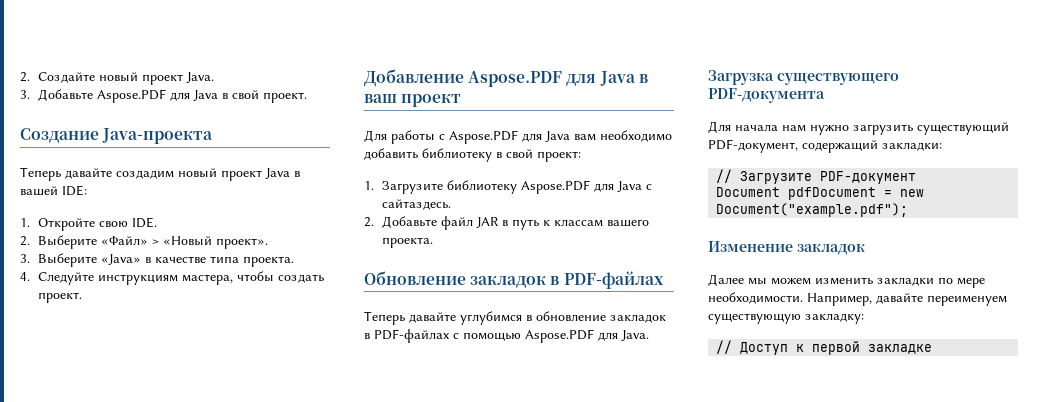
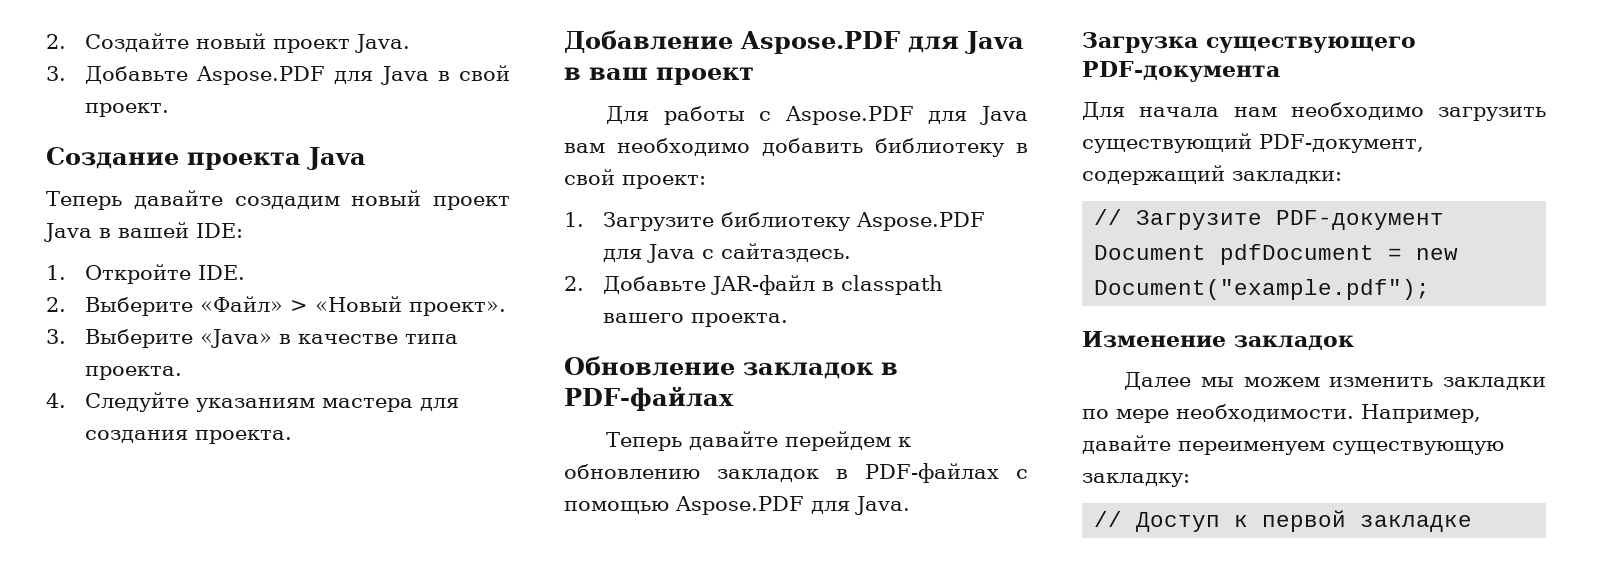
- Создание Java-проекта
+ Создание проекта Java
- 1. Откройте свою IDE.
+ 1. Откройте IDE.
- 4. Следуйте инструкциям мастера, чтобы создать проект.
+ 4. Следуйте указаниям мастера для создания проекта.
- 2. Добавьте файл JAR в путь к классам вашего проекта.
+ 2. Добавьте JAR-файл в classpath вашего проекта.
- Теперь давайте углубимся в обновление закладок в PDF-файлах с помощью Aspose.PDF для Java.
+ Теперь давайте перейдем к обновлению закладок в PDF-файлах с помощью Aspose.PDF для Java.
- Для начала нам нужно загрузить существующий PDF-документ, содержащий закладки:
+ Для начала нам необходимо загрузить существующий PDF-документ, содержащий закладки:

